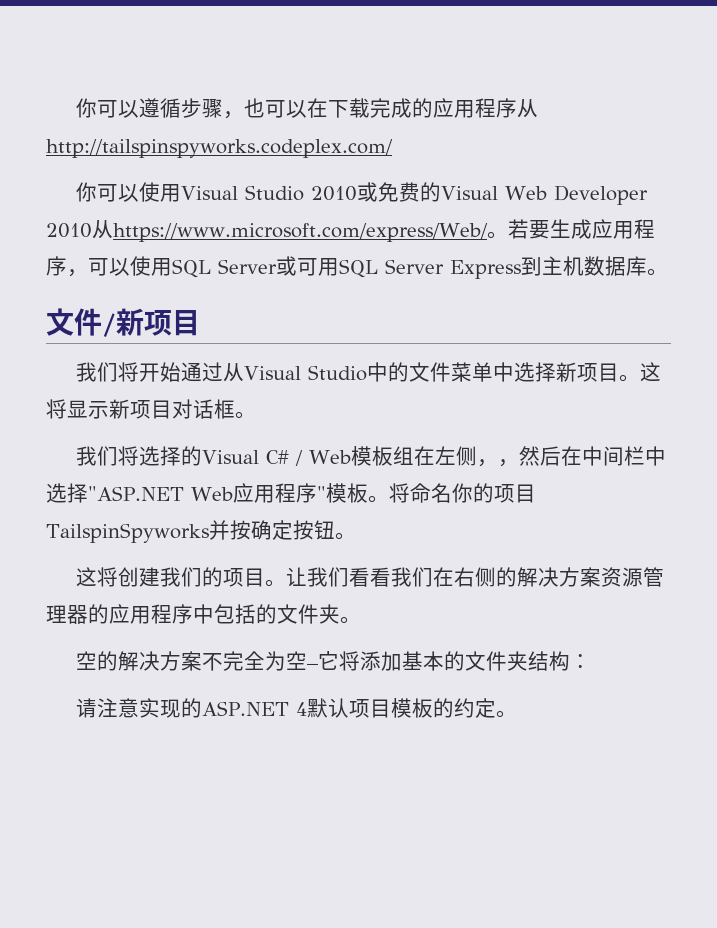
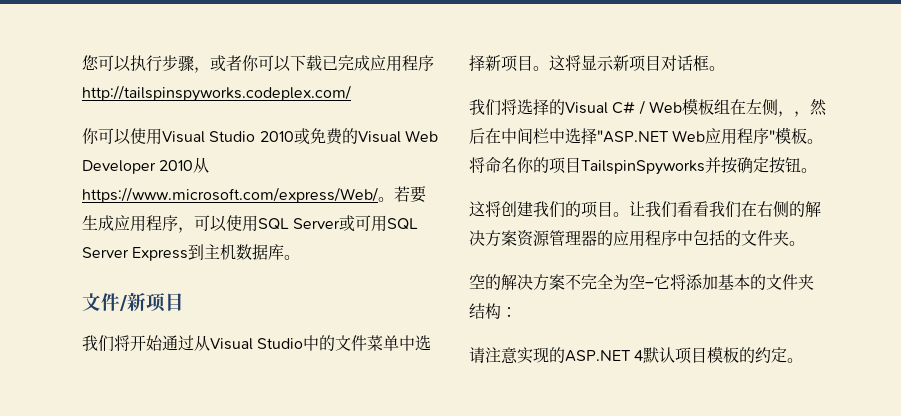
- 你可以遵循步骤，也可以在下载完成的应用程序从http://tailspinspyworks.codeplex.com/
+ 您可以执行步骤，或者你可以下载已完成应用程序http://tailspinspyworks.codeplex.com/

